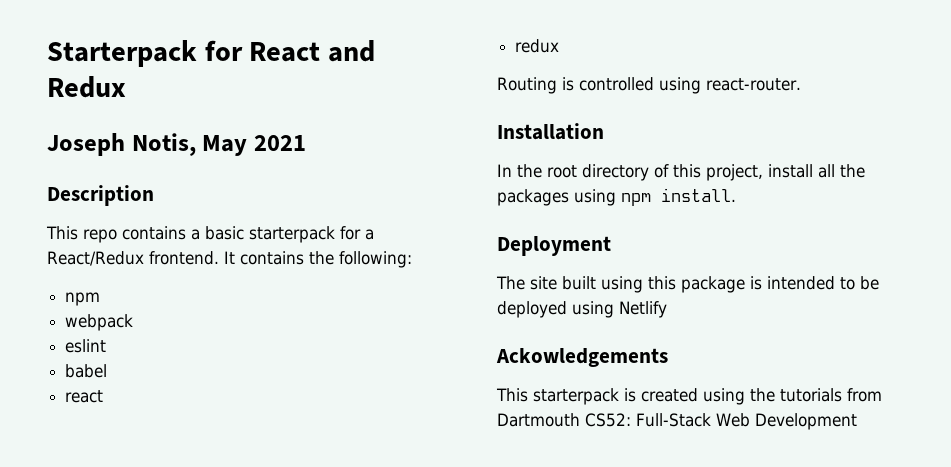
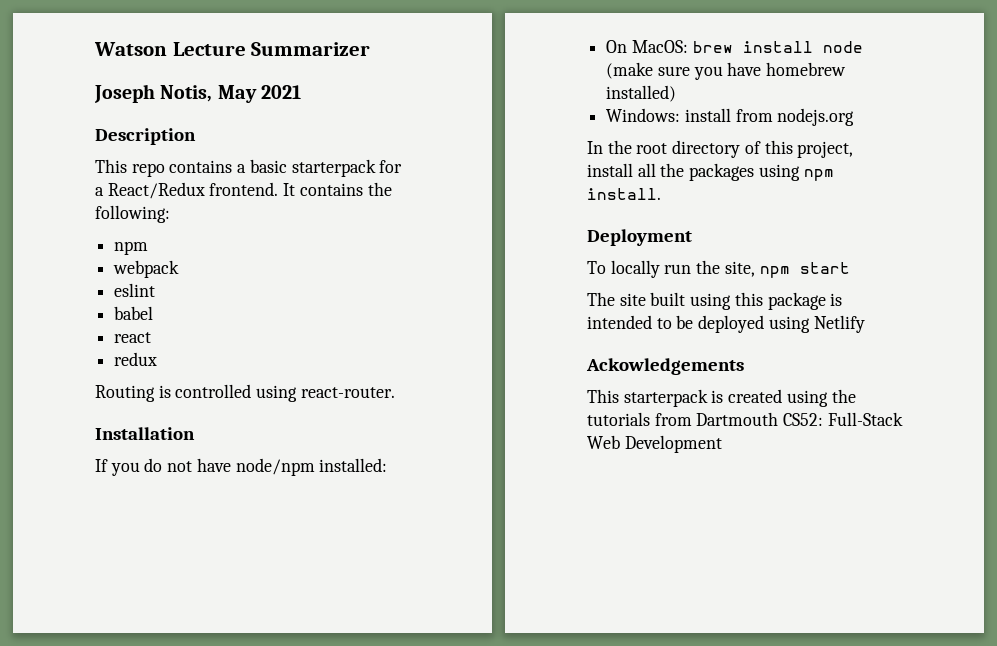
- Starterpack for React and Redux
+ Watson Lecture Summarizer
+ If you do not have node/npm installed:
+ On MacOS: brew install node (make sure you have homebrew installed)
+ Windows: install from nodejs.org
+ To locally run the site, npm start

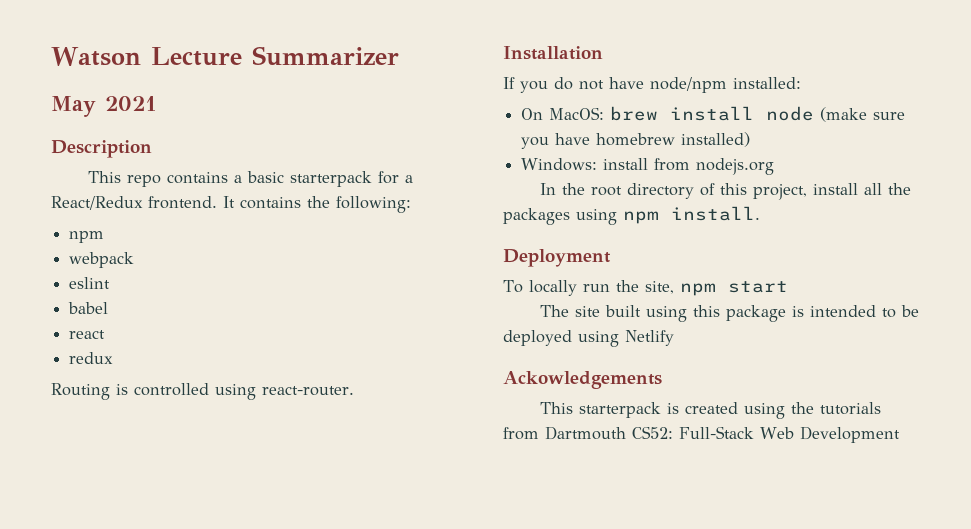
- Joseph Notis, May 2021
+ May 2021

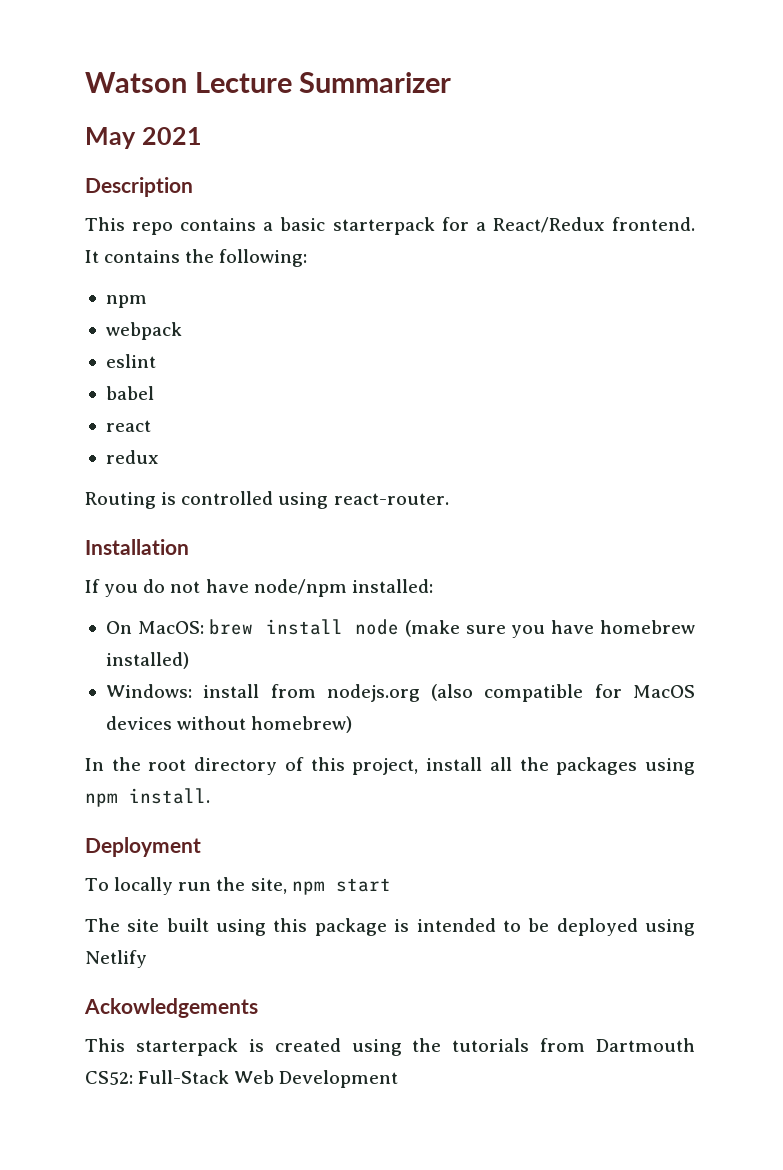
- Windows: install from nodejs.org
+ Windows: install from nodejs.org (also compatible for MacOS devices without homebrew)

